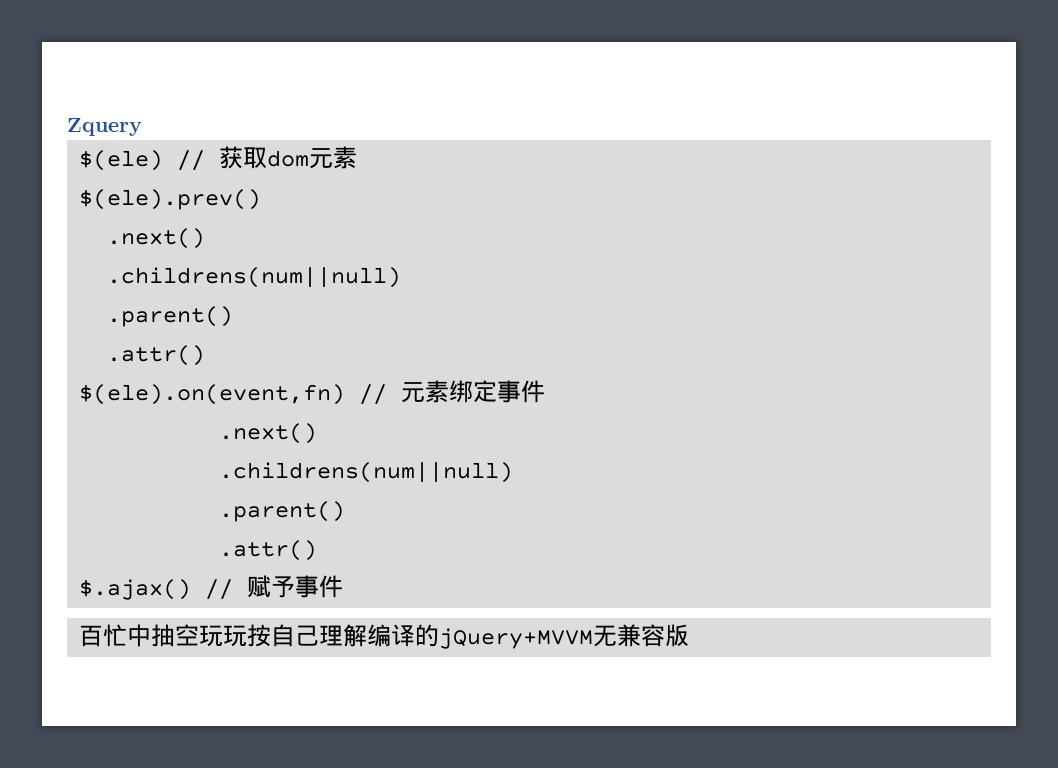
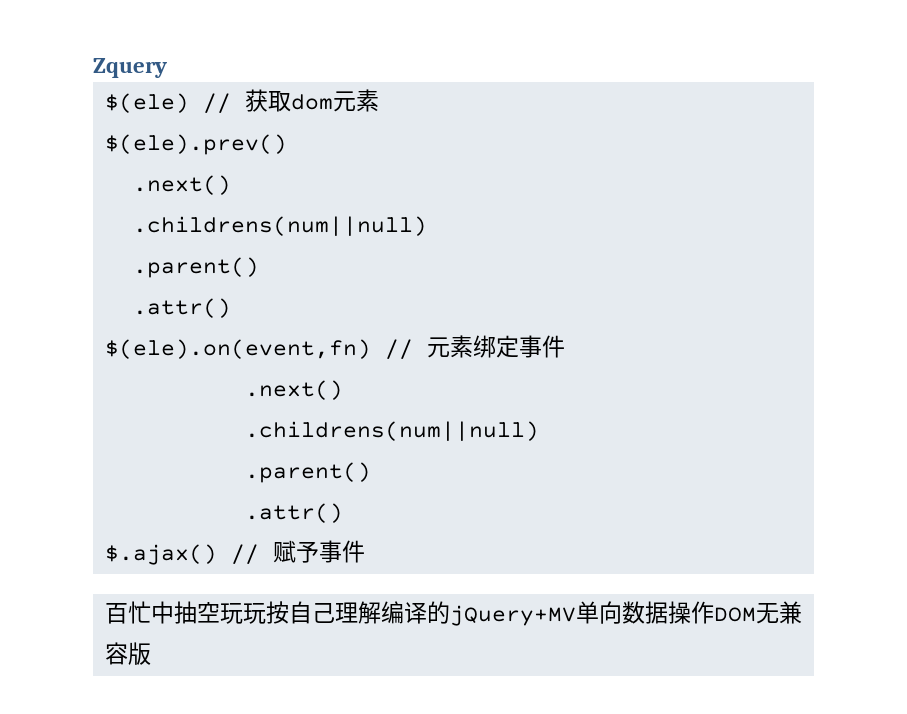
- 百忙中抽空玩玩按自己理解编译的jQuery+MVVM无兼容版
+ 百忙中抽空玩玩按自己理解编译的jQuery+MV单向数据操作DOM无兼容版

